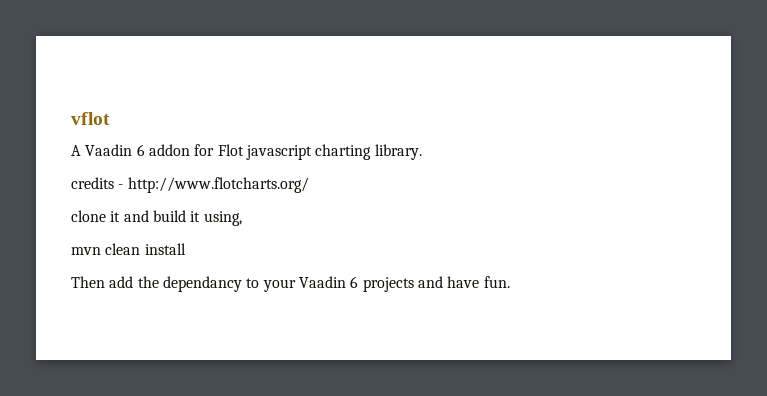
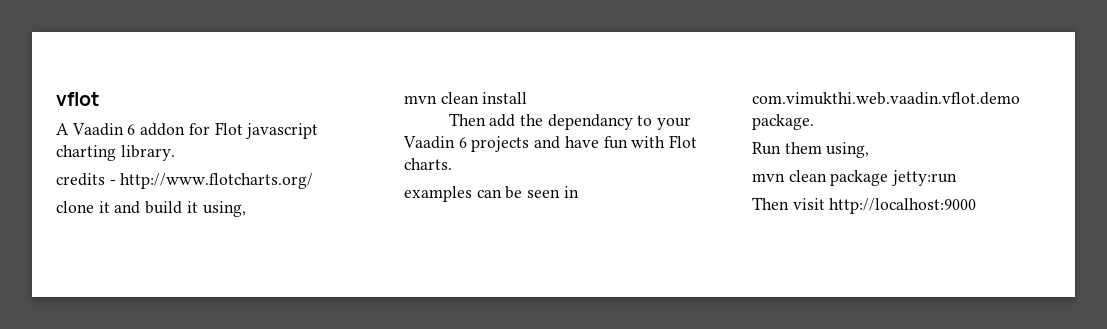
- Then add the dependancy to your Vaadin 6 projects and have fun.
+ Then add the dependancy to your Vaadin 6 projects and have fun with Flot charts.
+ examples can be seen in com.vimukthi.web.vaadin.vflot.demo package.
+ Run them using,
+ mvn clean package jetty:run
+ Then visit http://localhost:9000

